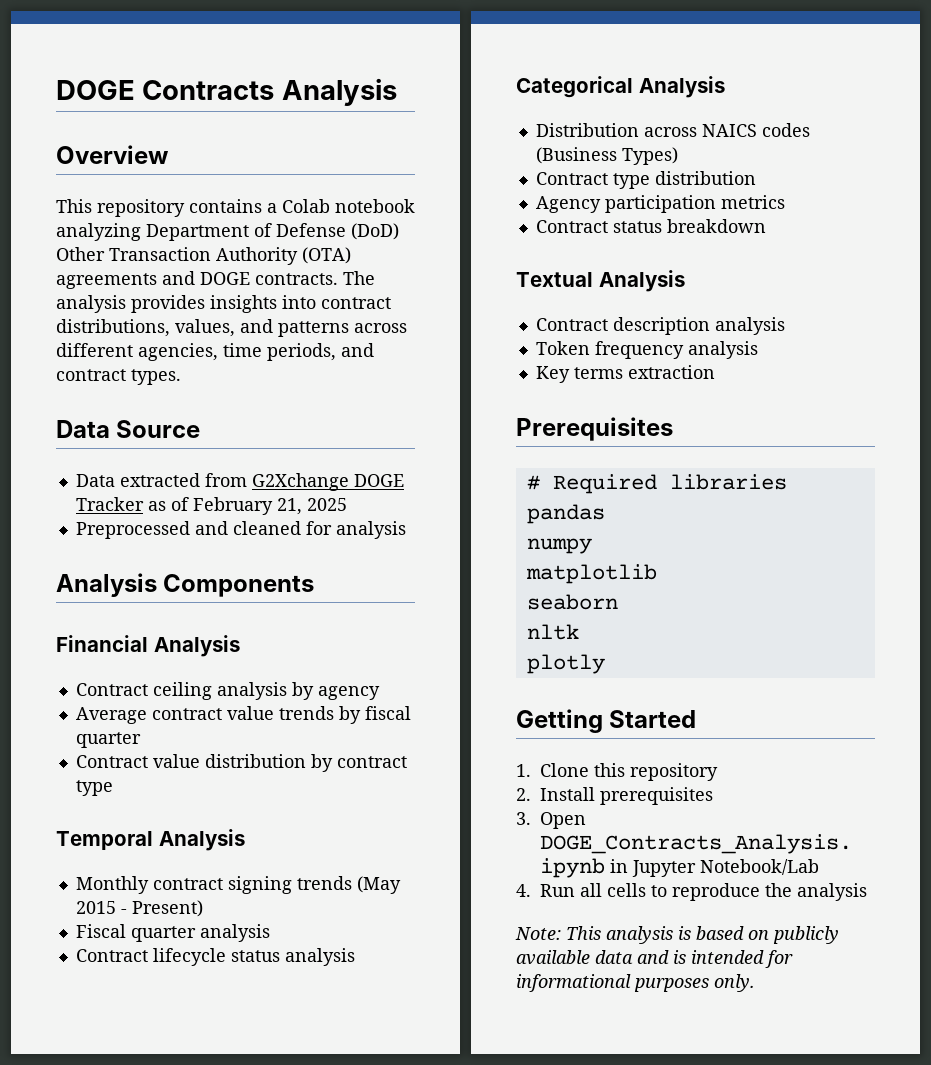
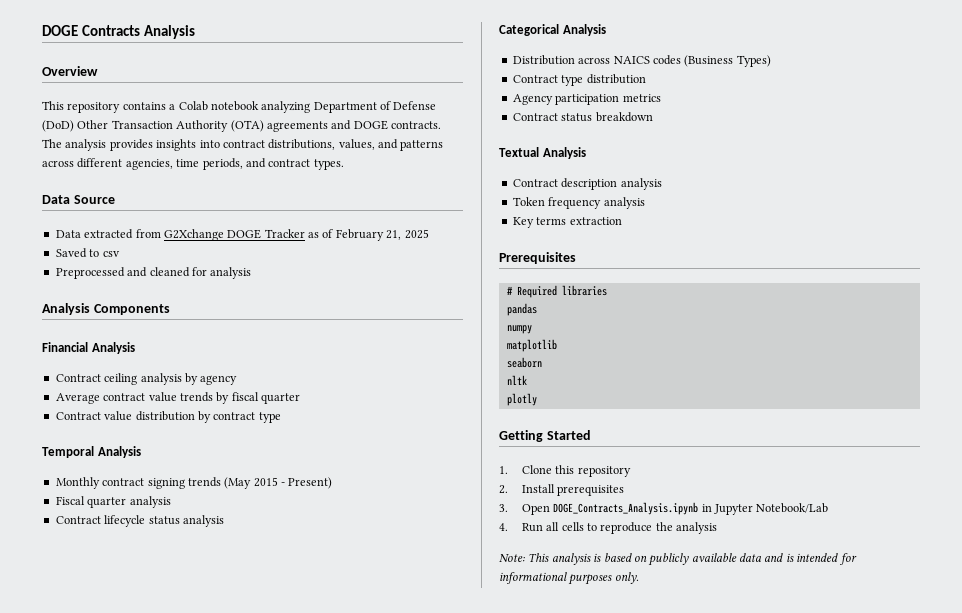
+ Saved to csv

